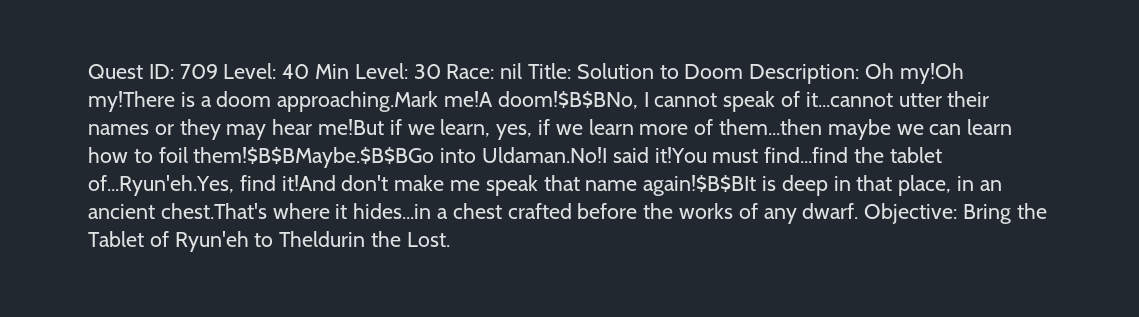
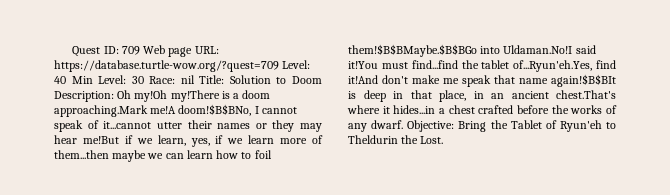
- 709 Level:
+ 709 Web page URL: https://database.turtle-wow.org/?quest=709 Level:

